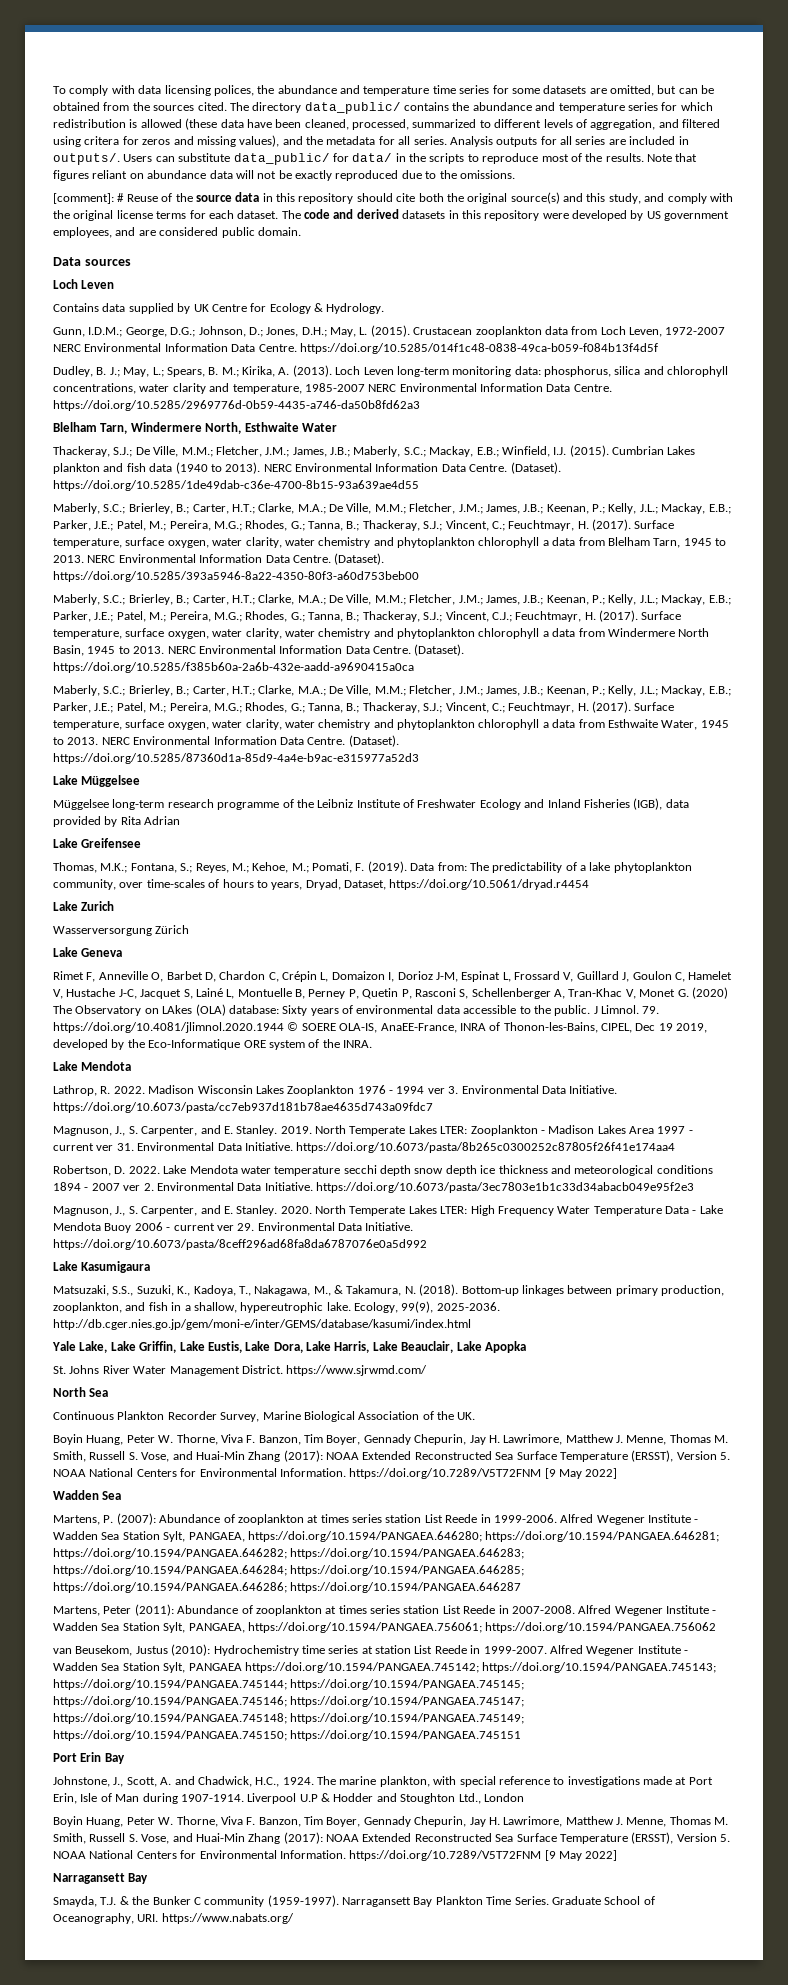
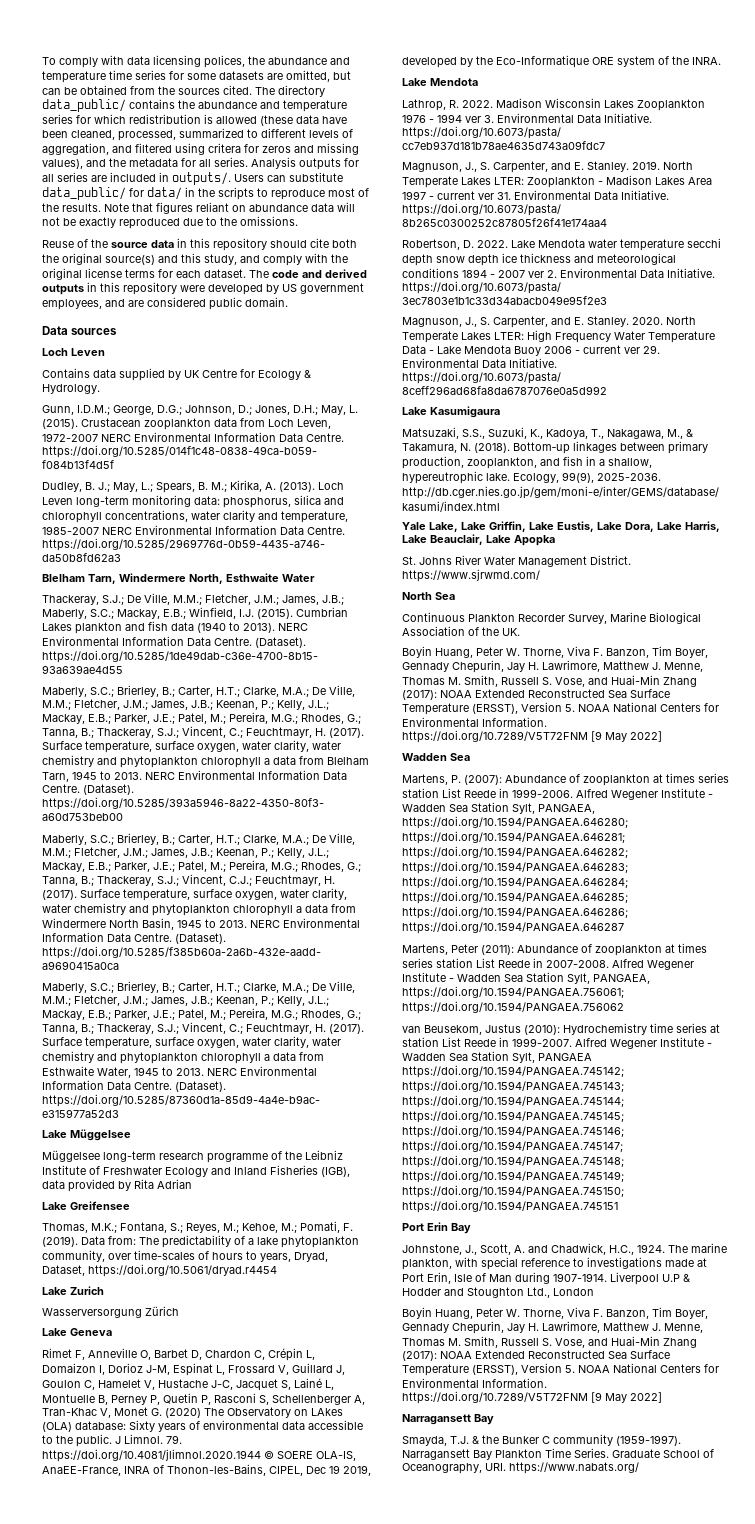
- [comment]: # Reuse of the source data in this repository should cite both the original source(s) and this study, and comply with the original license terms for each dataset.
+ Reuse of the source data in this repository should cite both the original source(s) and this study, and comply with the original license terms for each dataset.
- The code and derived datasets in this repository were developed by US government employees, and are considered public domain.
+ The code and derived outputs in this repository were developed by US government employees, and are considered public domain.

